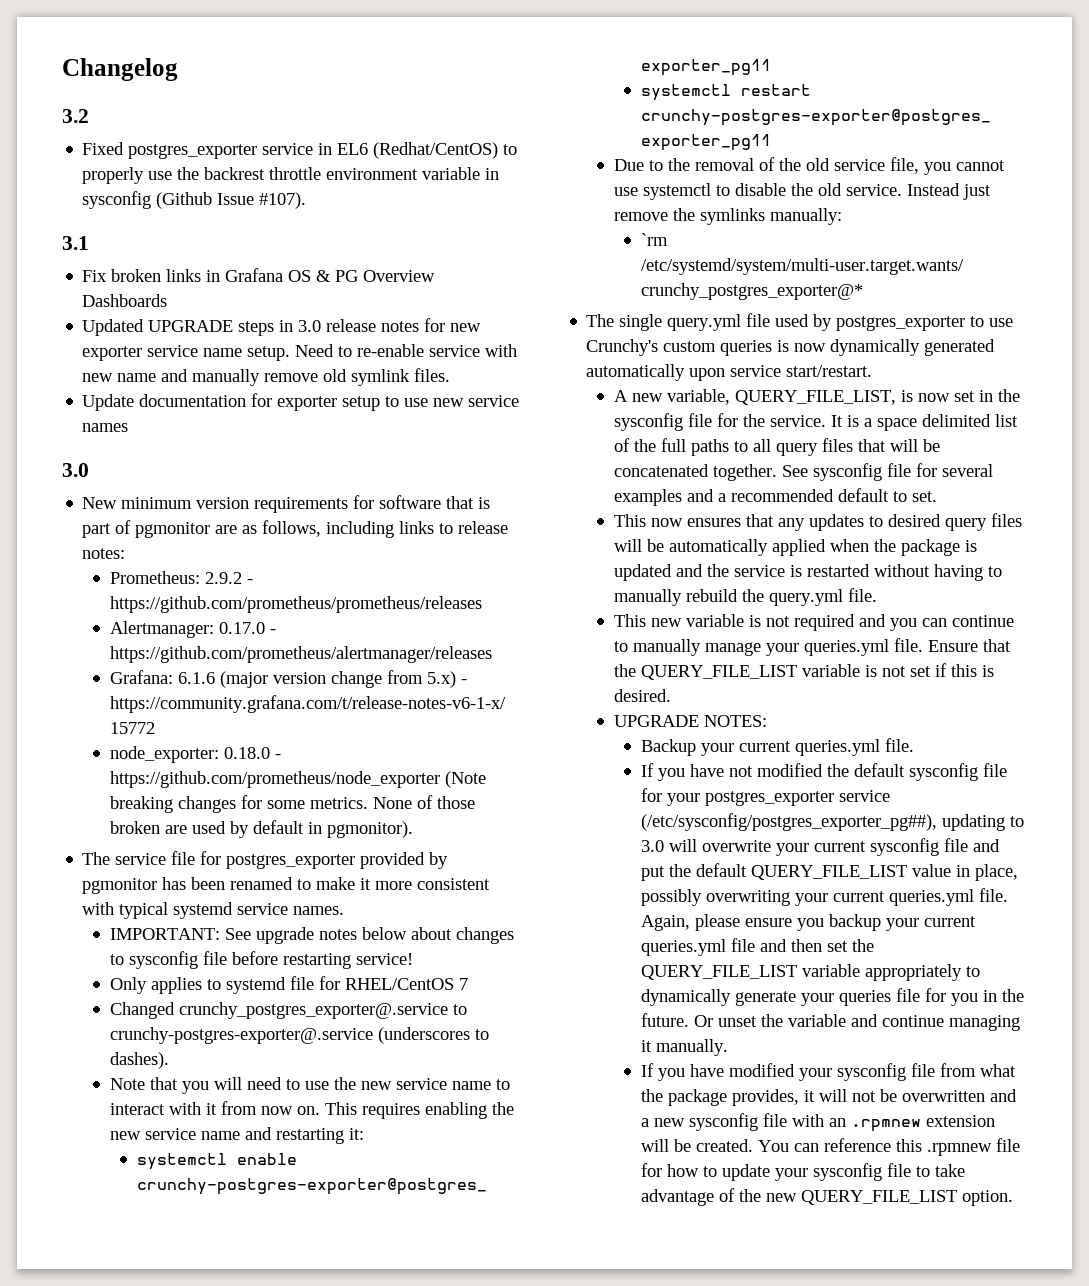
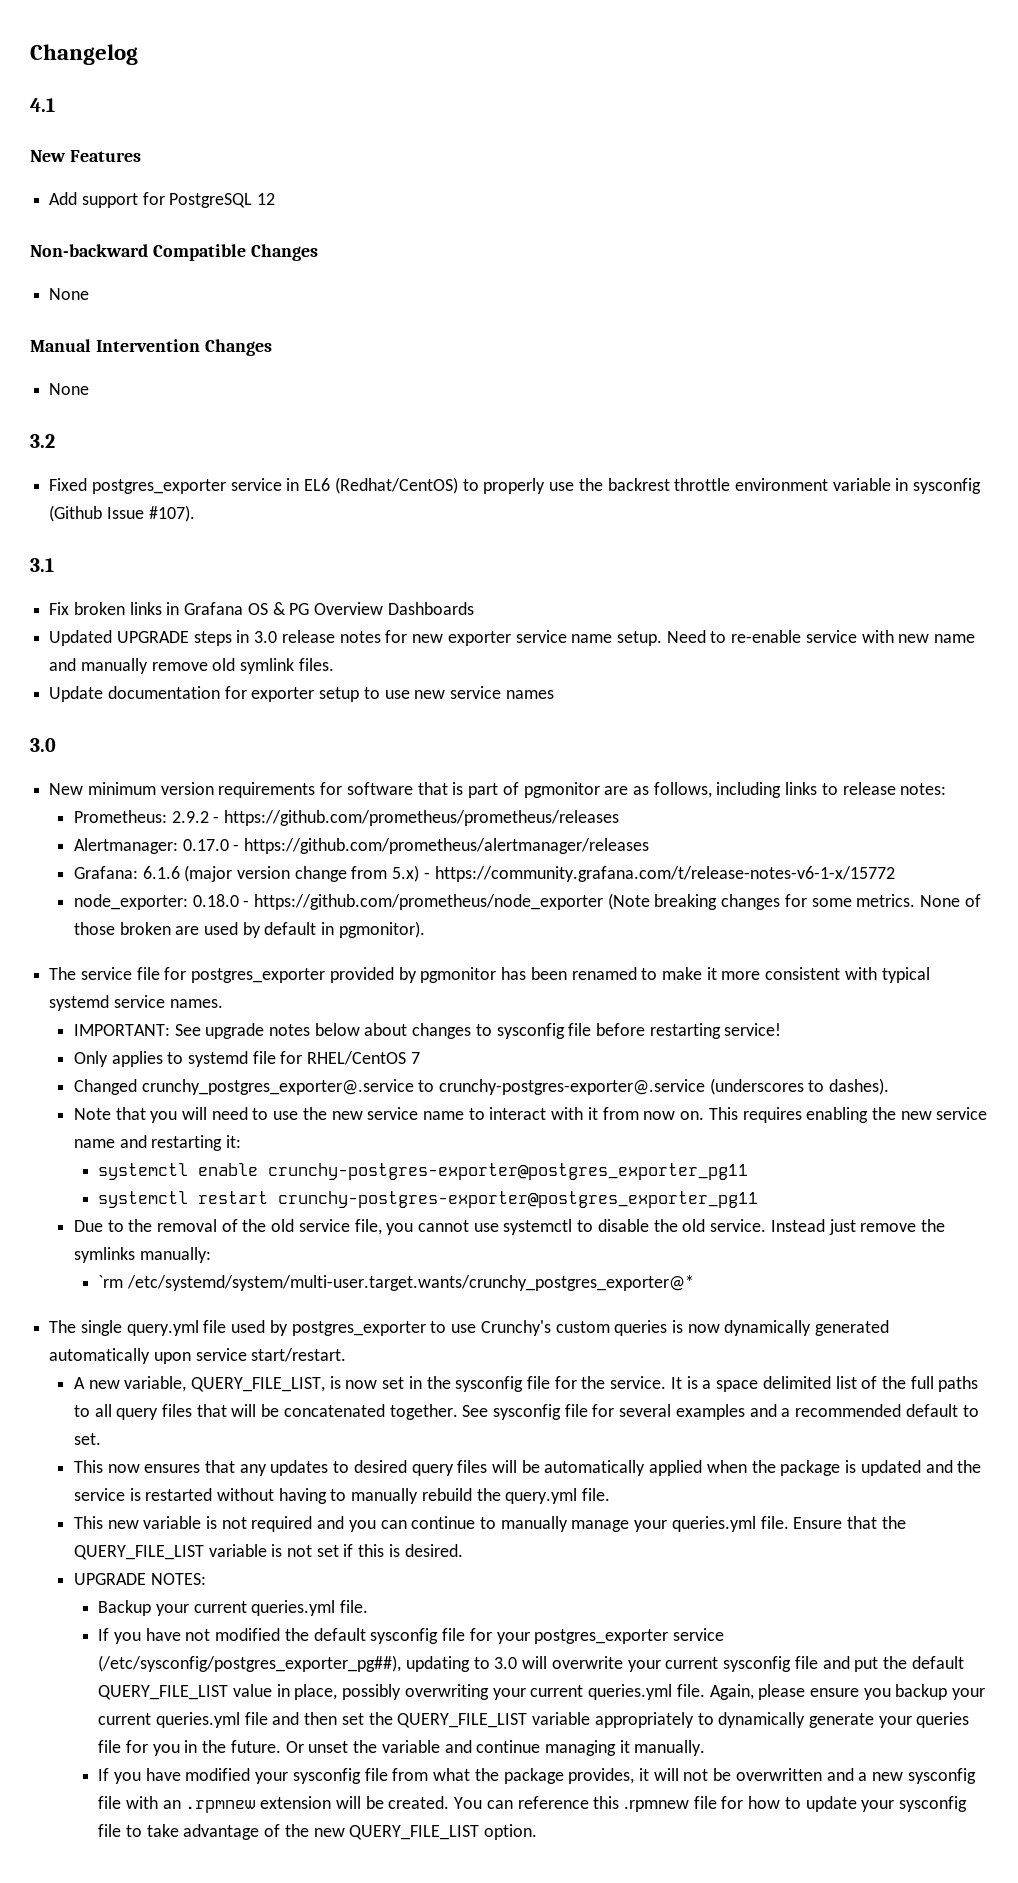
+ 4.1
+ New Features
+ Add support for PostgreSQL 12
+ Non-backward Compatible Changes
+ None
+ Manual Intervention Changes
+ None

